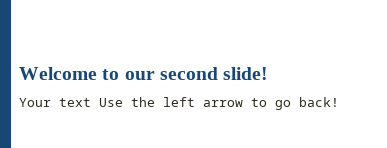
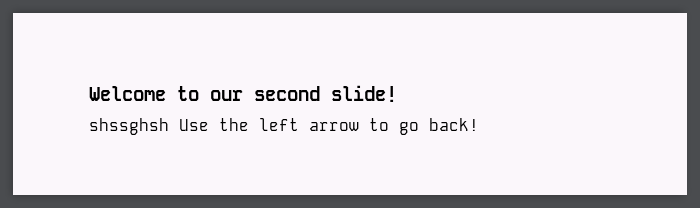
- Your text Use the left arrow to go back!
+ shssghsh Use the left arrow to go back!

